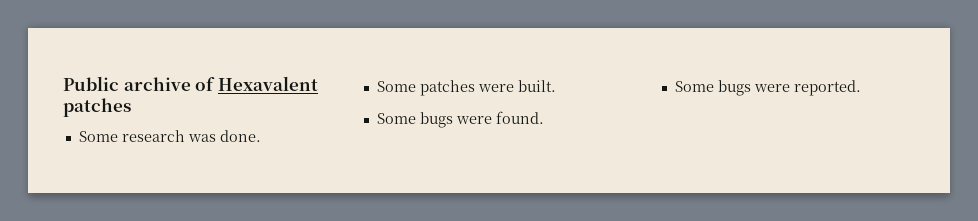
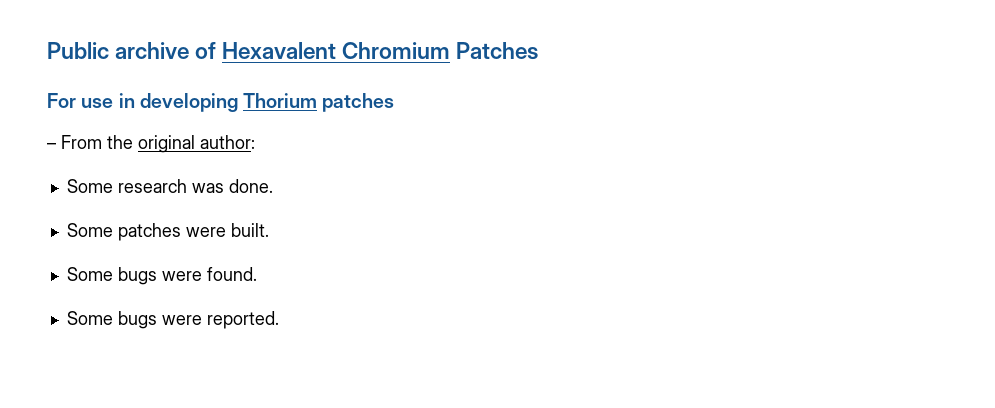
- Public archive of Hexavalent patches
+ Public archive of Hexavalent Chromium Patches
+ For use in developing Thorium patches
+ – From the original author:

